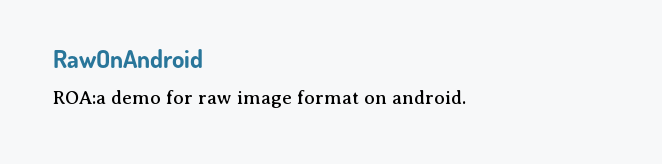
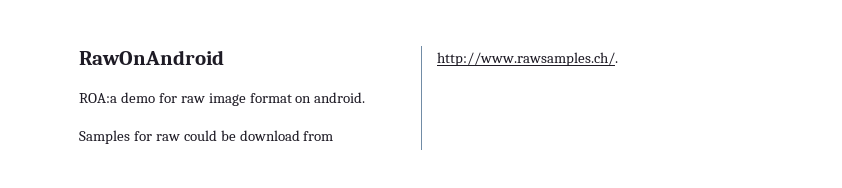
+ Samples for raw could be download from http://www.rawsamples.ch/.

